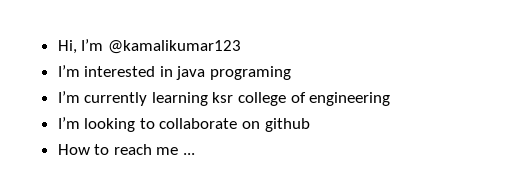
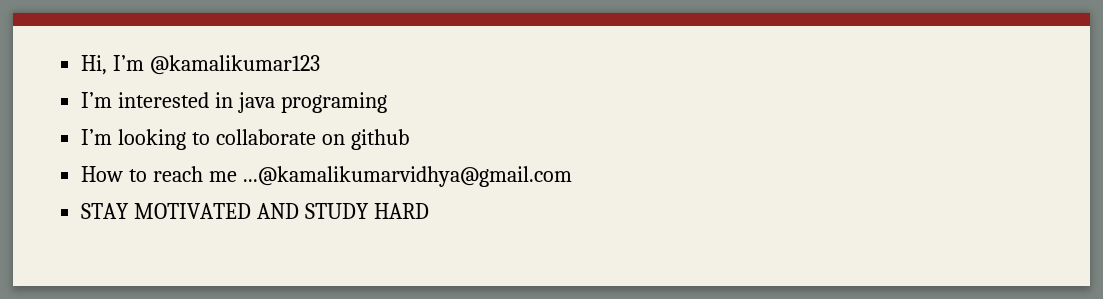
- I’m currently learning ksr college of engineering
- How to reach me ...
+ How to reach me ...@kamalikumarvidhya@gmail.com
+ STAY MOTIVATED AND STUDY HARD

